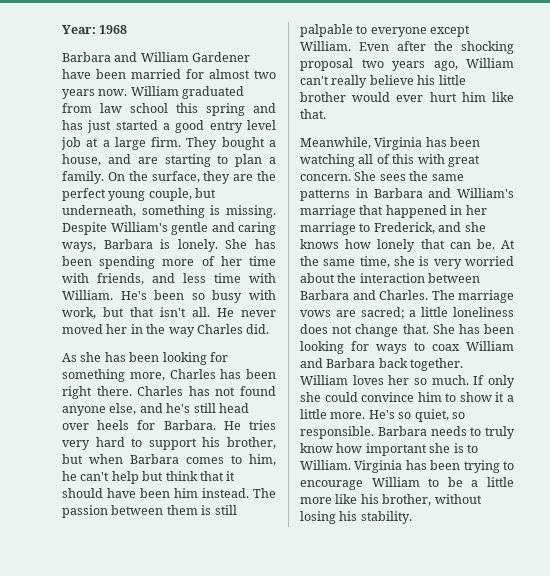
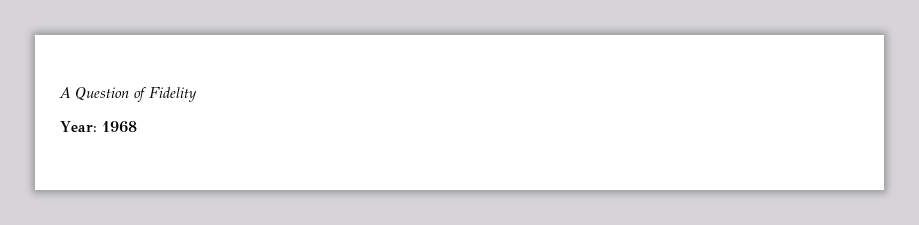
+ A Question of Fidelity
  Year: 1968
- Barbara and William Gardener have been married for almost two years now. William graduated from law school this spring and has just started a good entry level job at a large firm. They bought a house, and are starting to plan a family. On the surface, they are the perfect young couple, but underneath, something is missing. Despite William's gentle and caring ways, Barbara is lonely. She has been spending more of her time with friends, and less time with William. He's been so busy with work, but that isn't all. He never moved her in the way Charles did.
- As she has been looking for something more, Charles has been right there. Charles has not found anyone else, and he's still head over heels for Barbara. He tries very hard to support his brother, but when Barbara comes to him, he can't help but think that it should have been him instead. The passion between them is still palpable to everyone except William. Even after the shocking proposal two years ago, William can't really believe his little brother would ever hurt him like that.
- Meanwhile, Virginia has been watching all of this with great concern. She sees the same patterns in Barbara and William's marriage that happened in her marriage to Frederick, and she knows how lonely that can be. At the same time, she is very worried about the interaction between Barbara and Charles. The marriage vows are sacred; a little loneliness does not change that. She has been looking for ways to coax William and Barbara back together. William loves her so much. If only she could convince him to show it a little more. He's so quiet, so responsible. Barbara needs to truly know how important she is to William. Virginia has been trying to encourage William to be a little more like his brother, without losing his stability.

